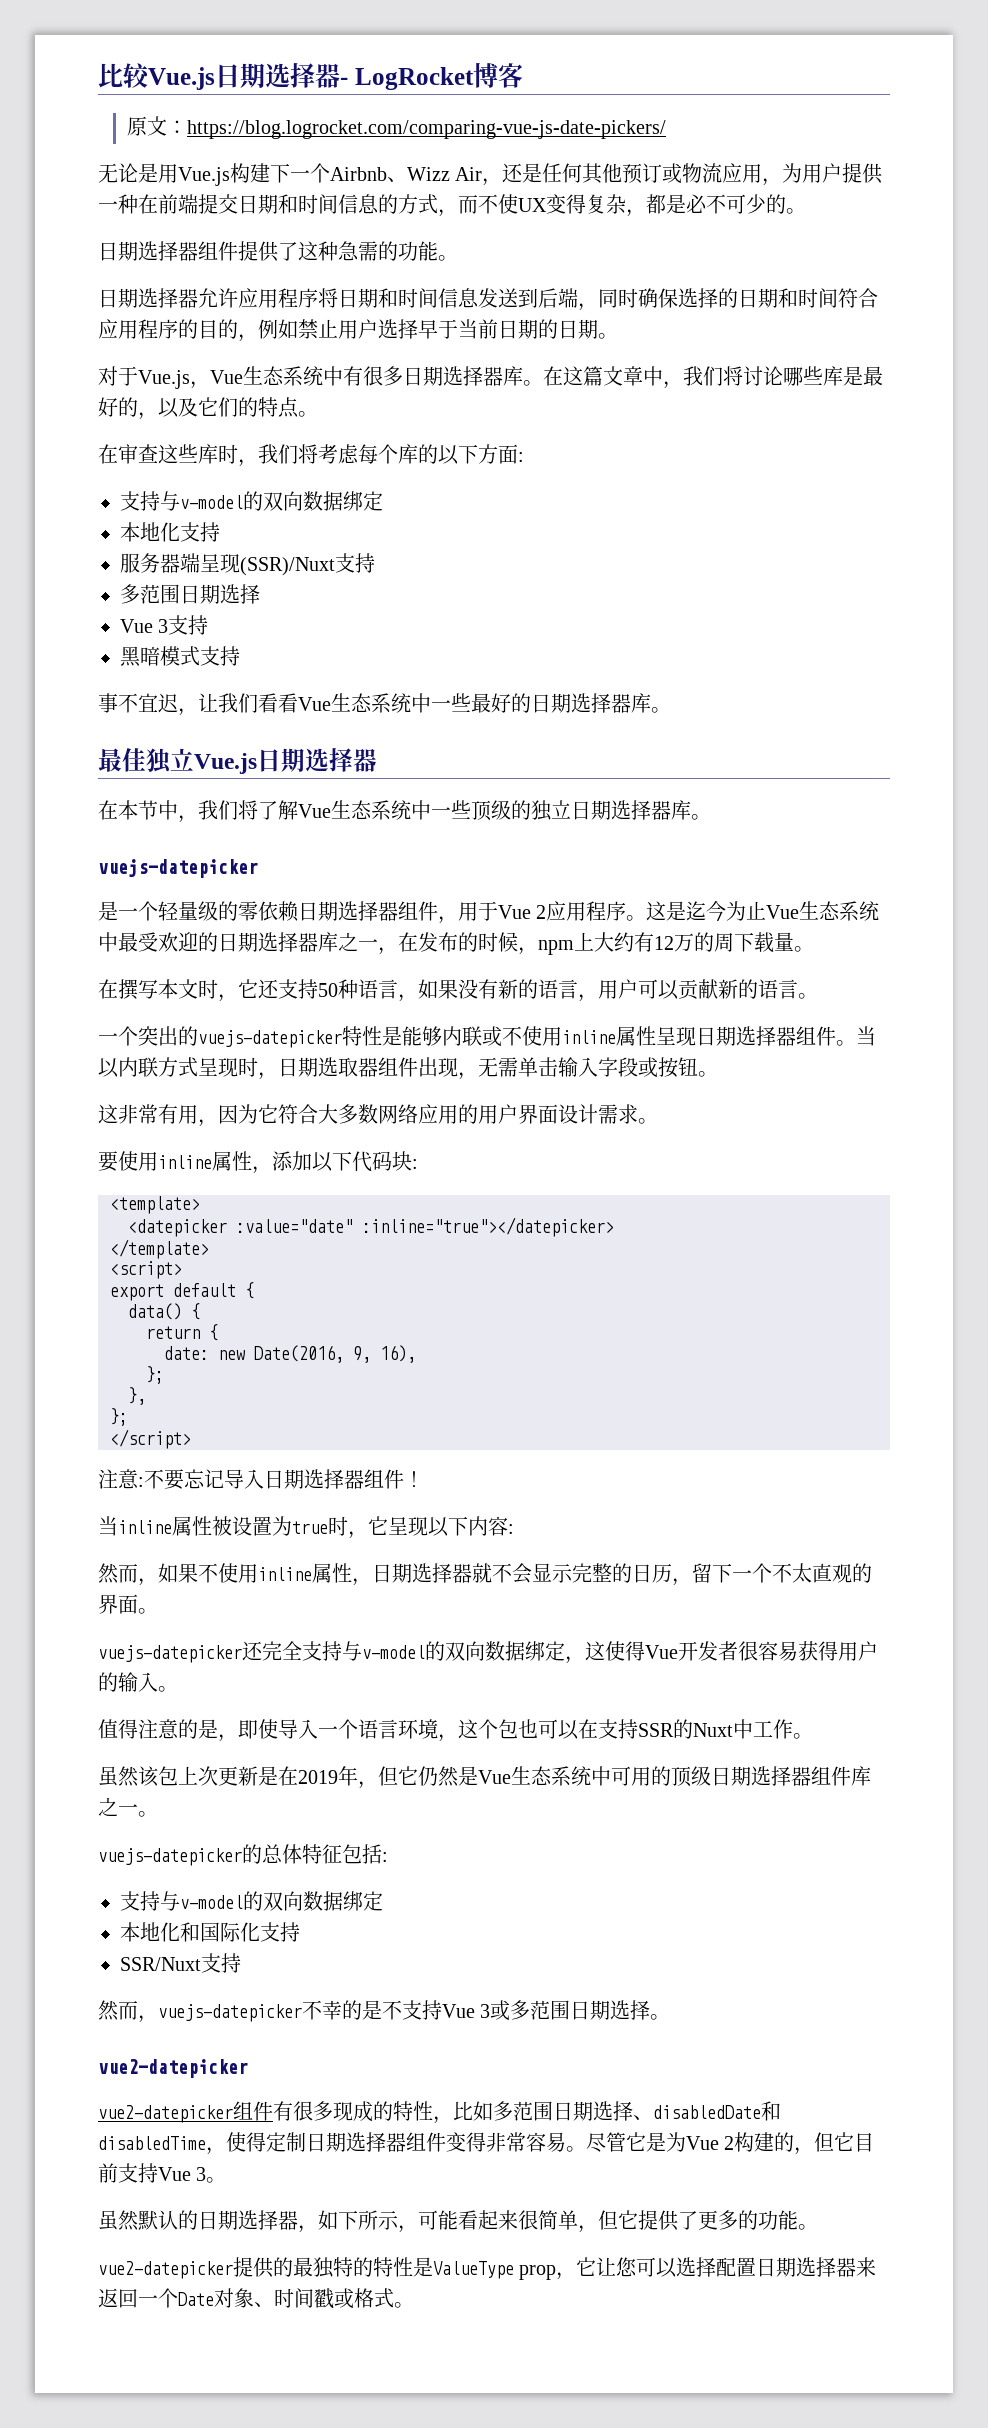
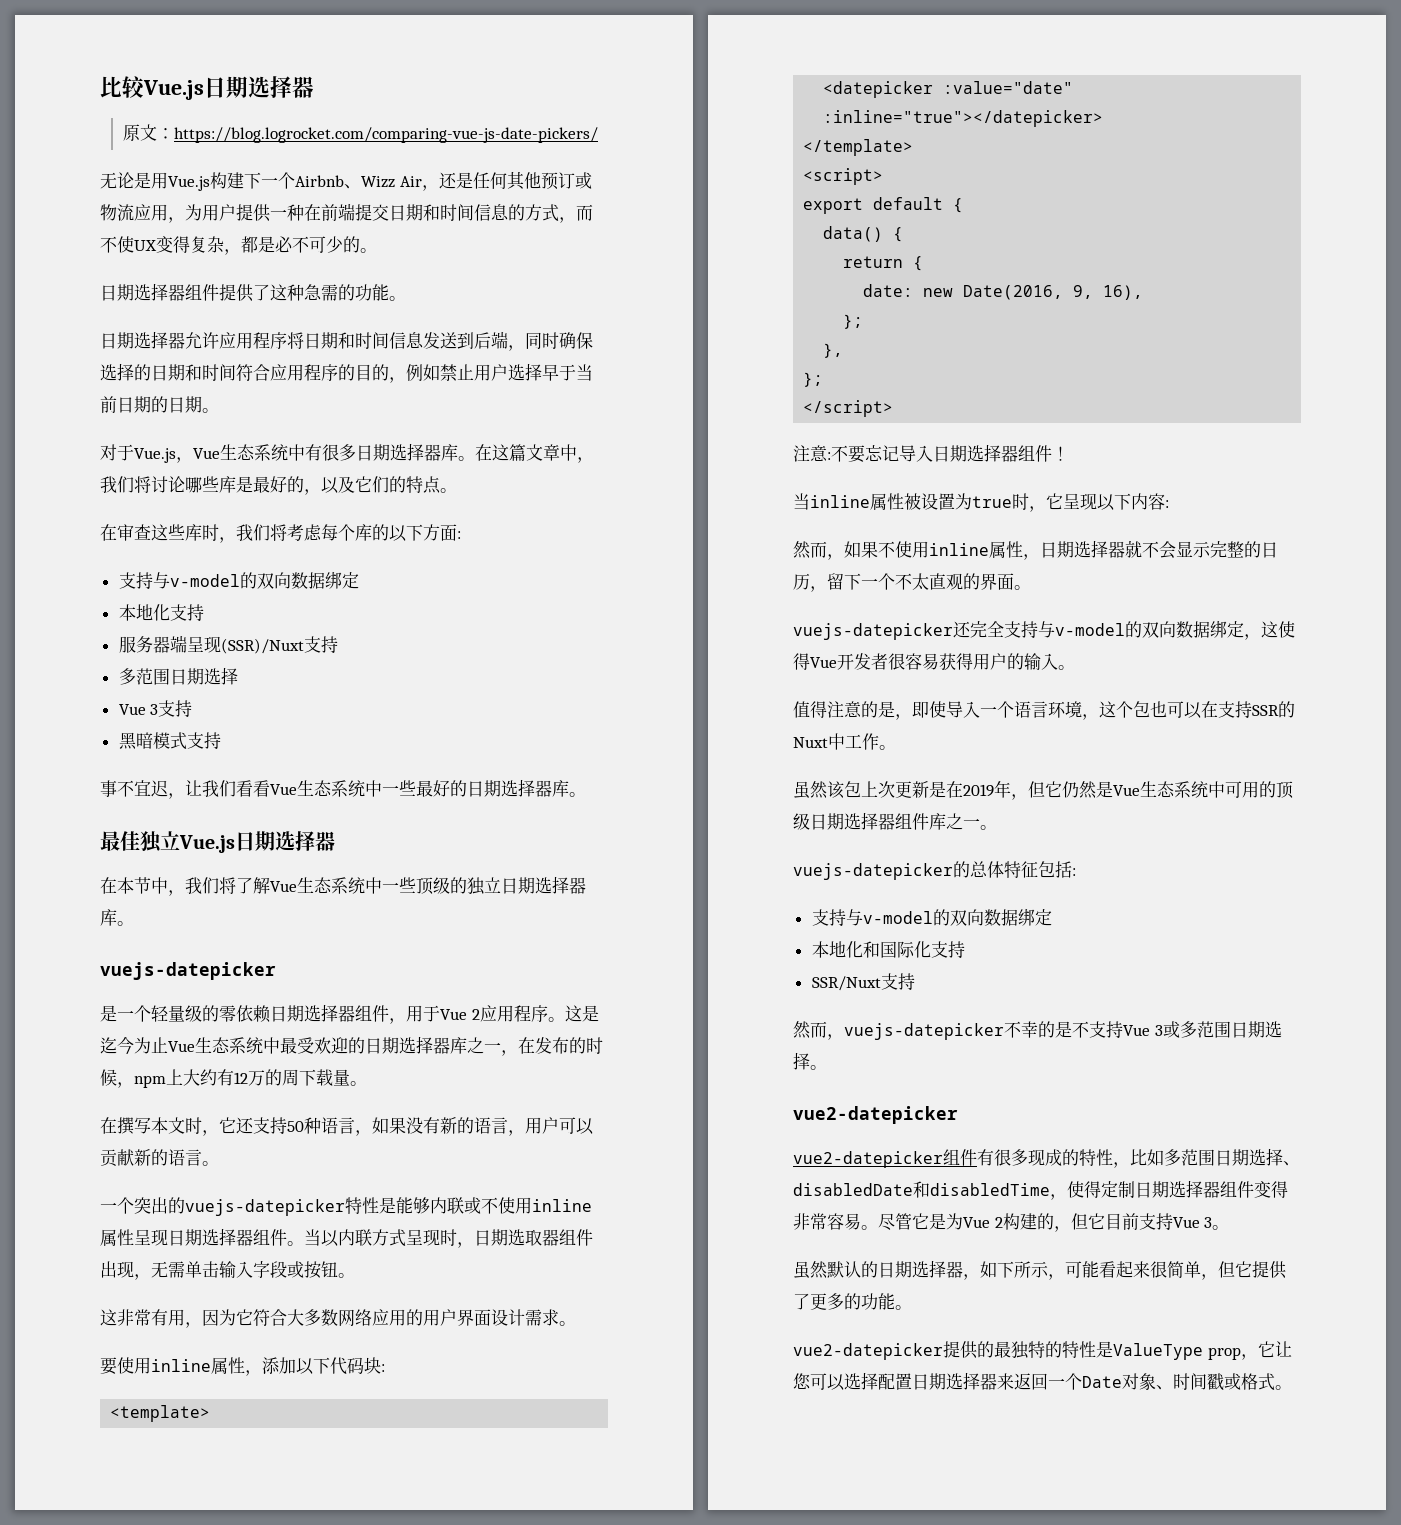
- 比较Vue.js日期选择器- LogRocket博客
+ 比较Vue.js日期选择器

